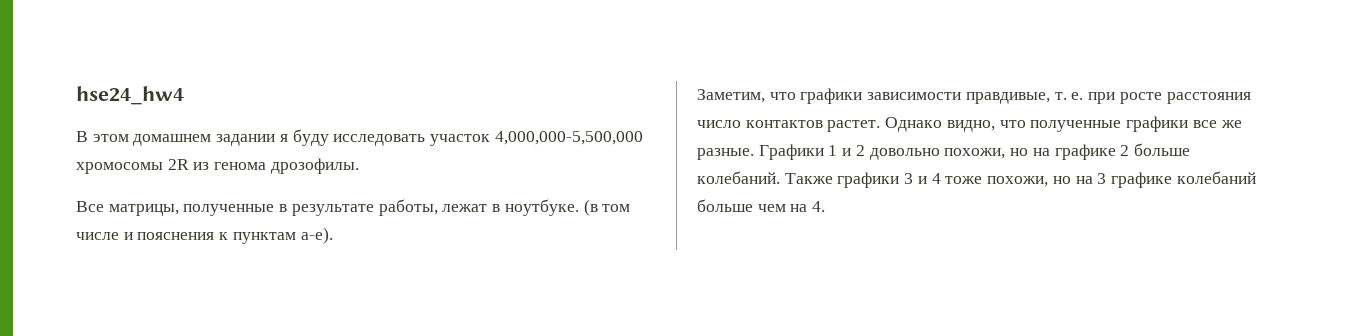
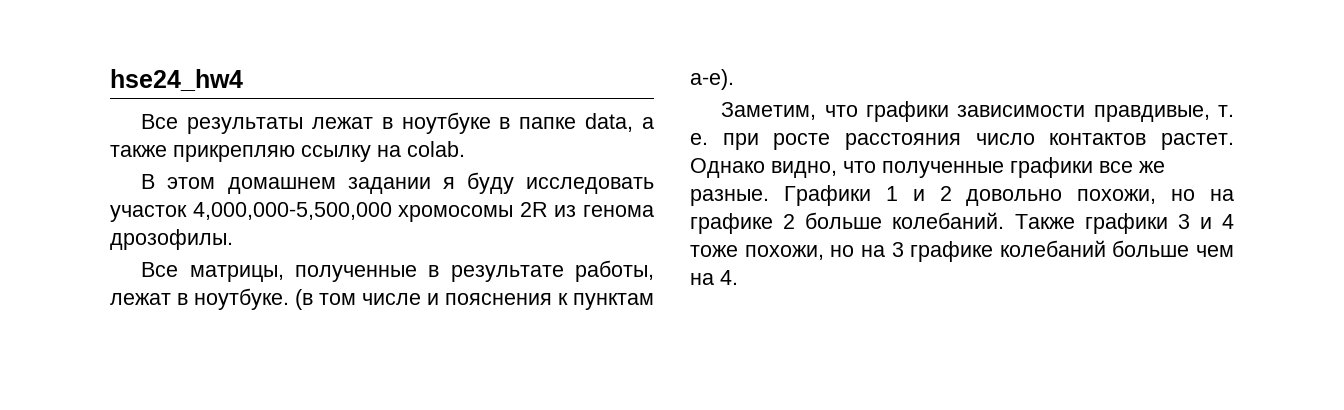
+ Все результаты лежат в ноутбуке в папке data, а также прикрепляю ссылку на colab.

